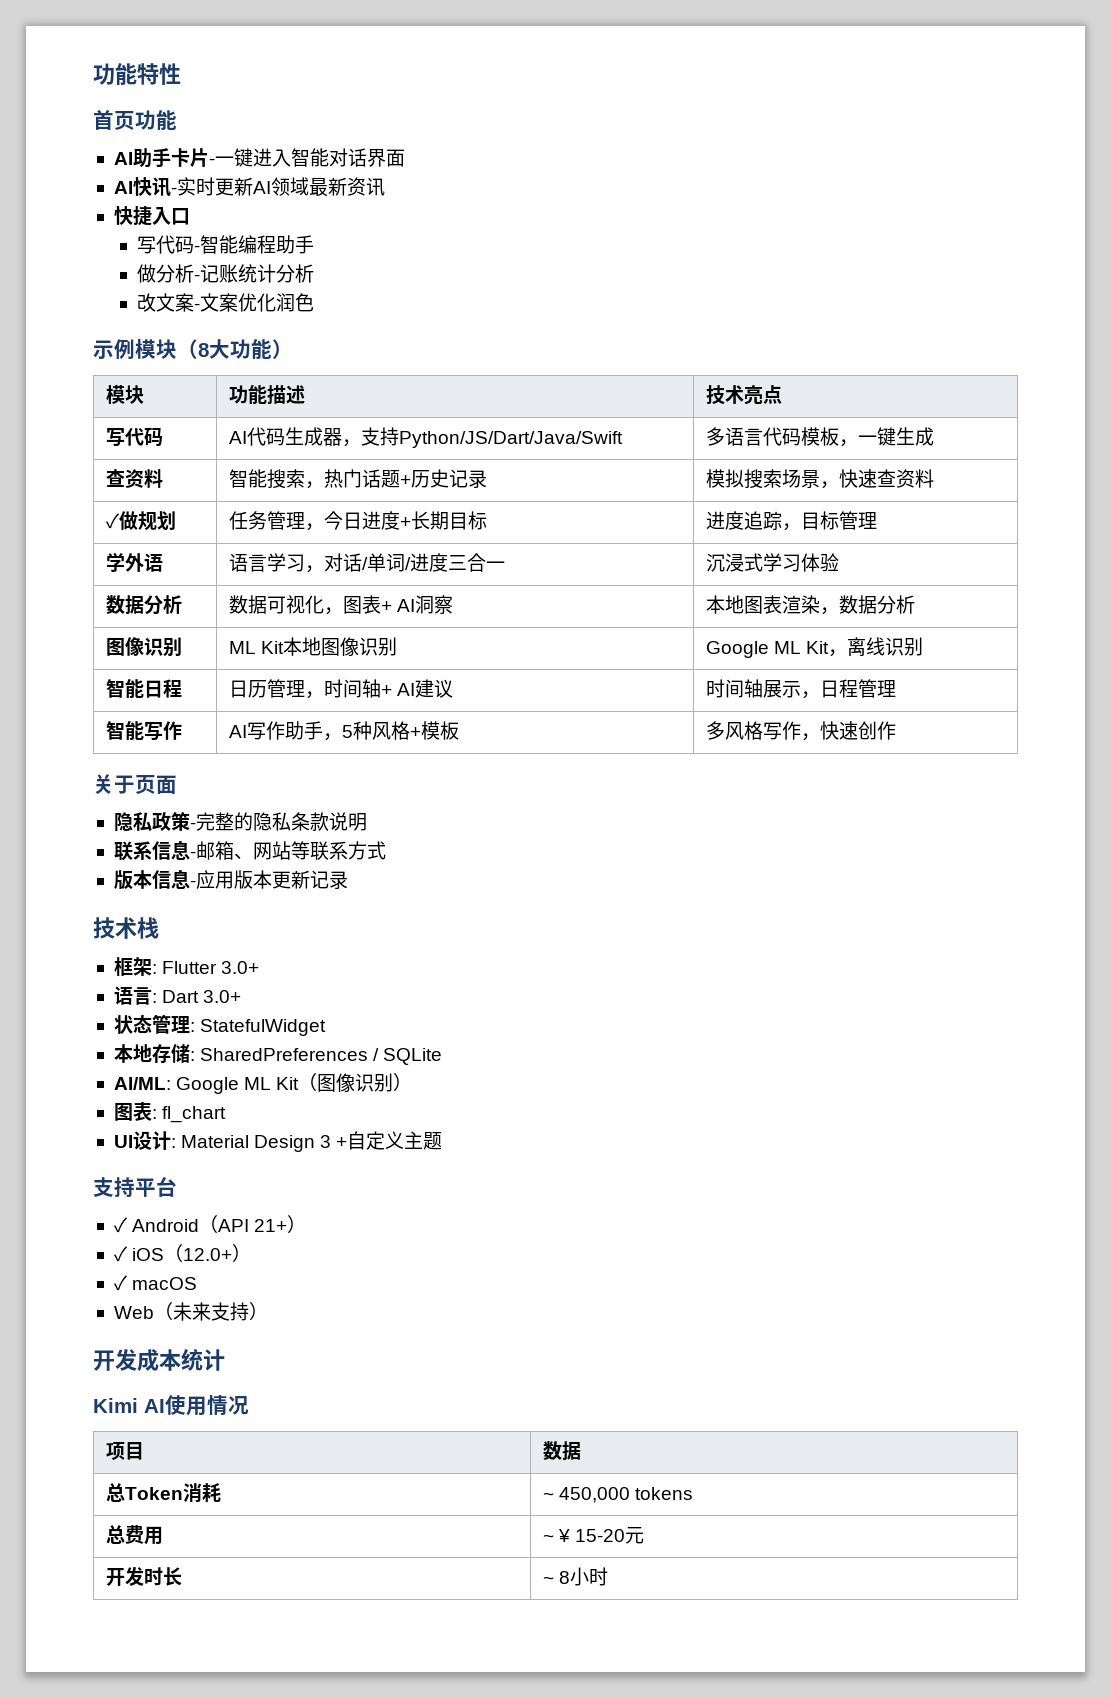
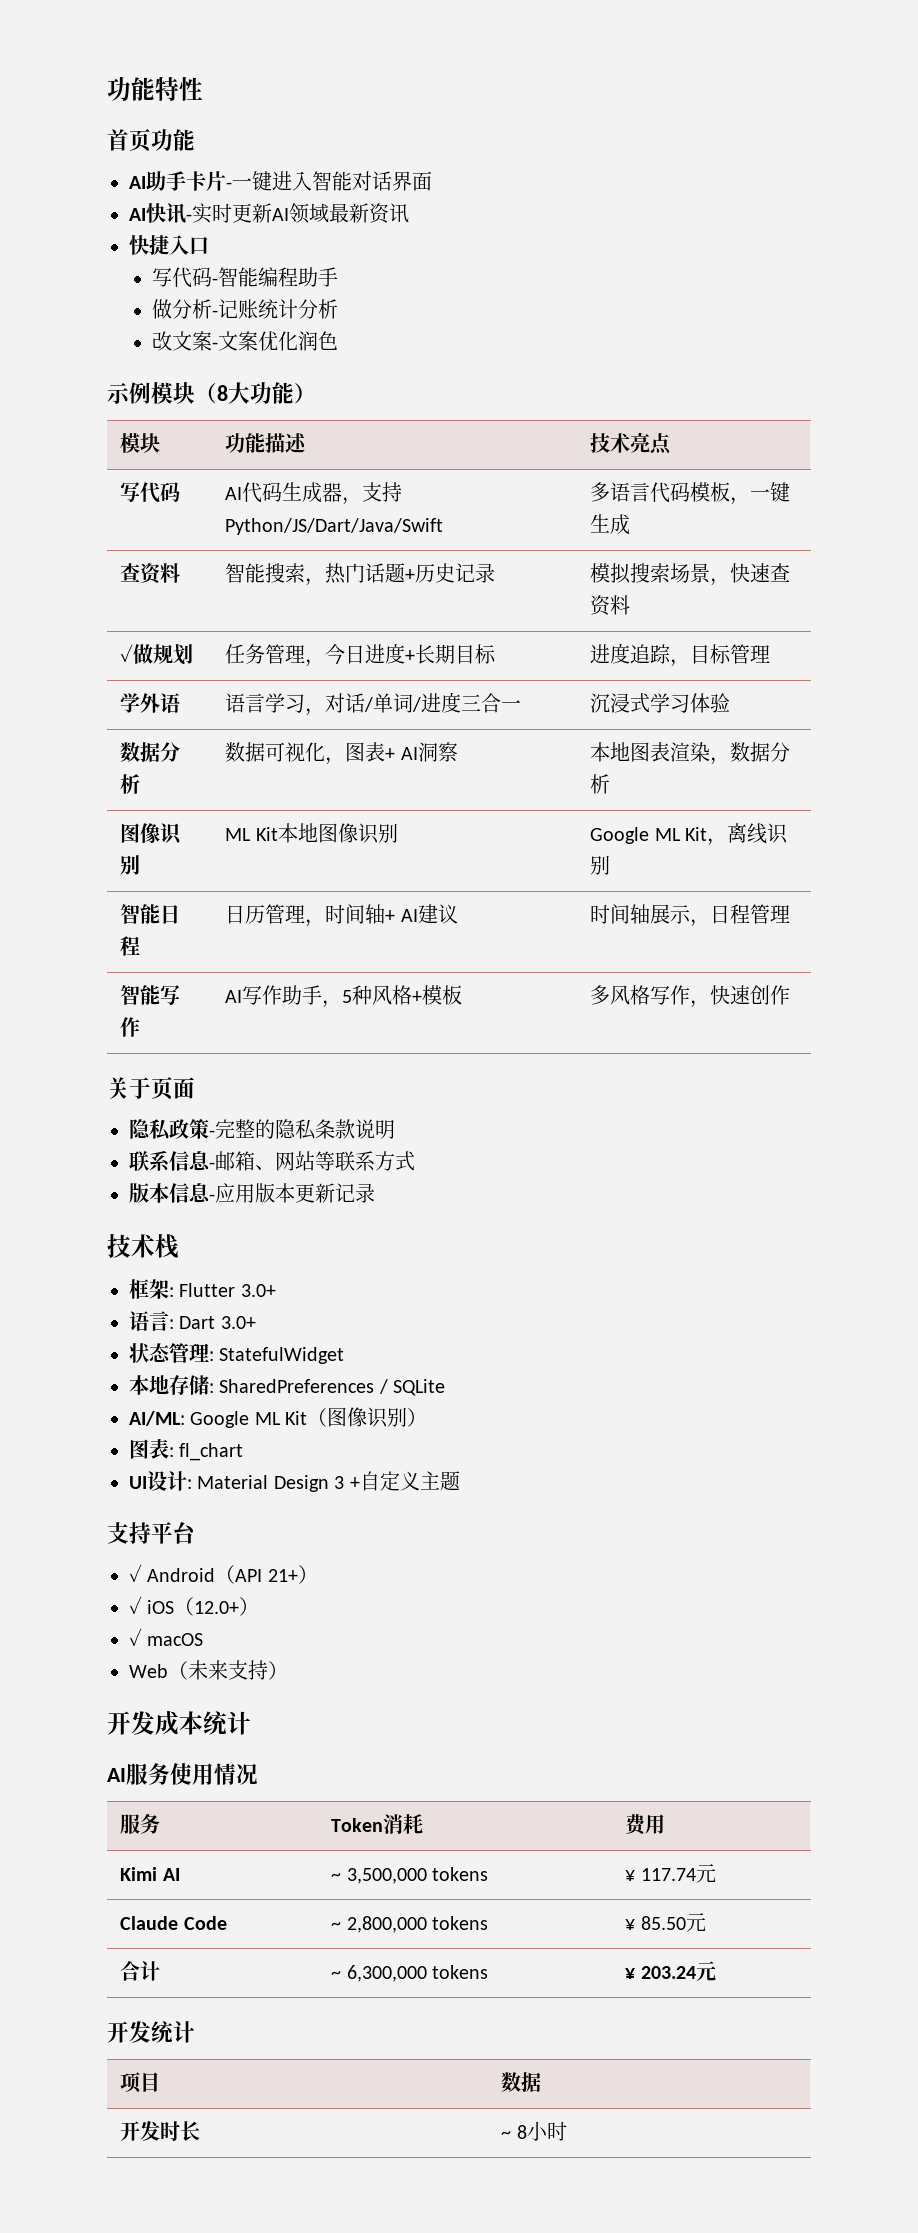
- Kimi AI使用情况
+ AI服务使用情况
+ 服务 | Token消耗 | 费用
+ Kimi AI | ~ 3,500,000 tokens | ¥ 117.74元
+ Claude Code | ~ 2,800,000 tokens | ¥ 85.50元
+ 合计 | ~ 6,300,000 tokens | ¥ 203.24元
+ 开发统计
  项目 | 数据
- 总Token消耗 | ~ 450,000 tokens
- 总费用 | ~ ¥ 15-20元

